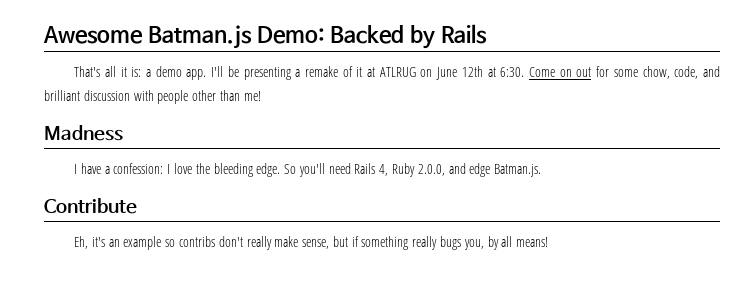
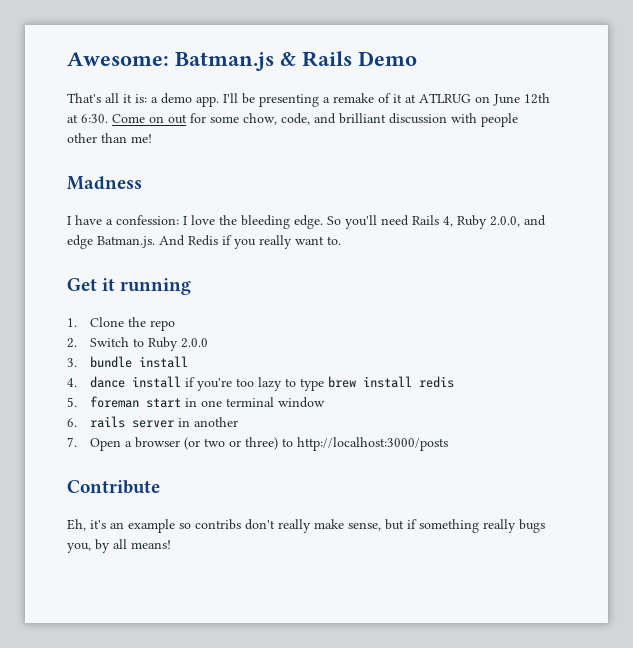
- Awesome Batman.js Demo: Backed by Rails
+ Awesome: Batman.js & Rails Demo
- So you'll need Rails 4, Ruby 2.0.0, and edge Batman.js.
+ So you'll need Rails 4, Ruby 2.0.0, and edge Batman.js. And Redis if you really want to.
+ Get it running
+ 1. Clone the repo
+ 2. Switch to Ruby 2.0.0
+ 3. bundle install
+ 4. dance install if you're too lazy to type brew install redis
+ 5. foreman start in one terminal window
+ 6. rails server in another
+ 7. Open a browser (or two or three) to http://localhost:3000/posts

